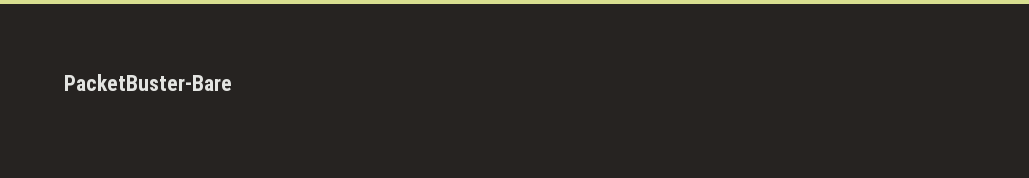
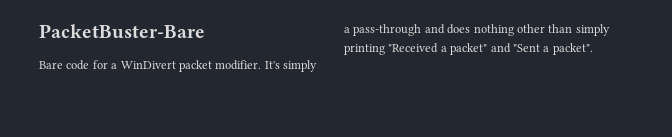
+ Bare code for a WinDivert packet modifier. It's simply a pass-through and does nothing other than simply printing "Received a packet" and "Sent a packet".

